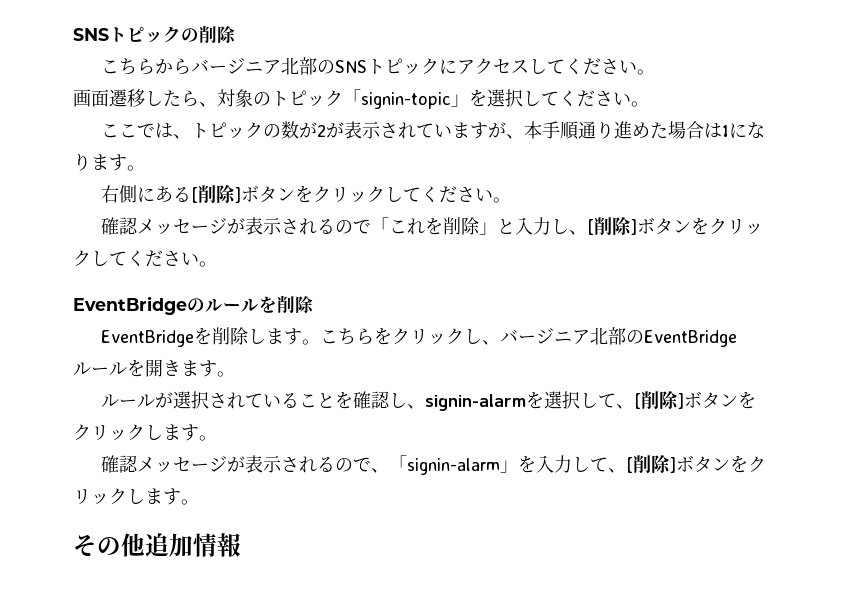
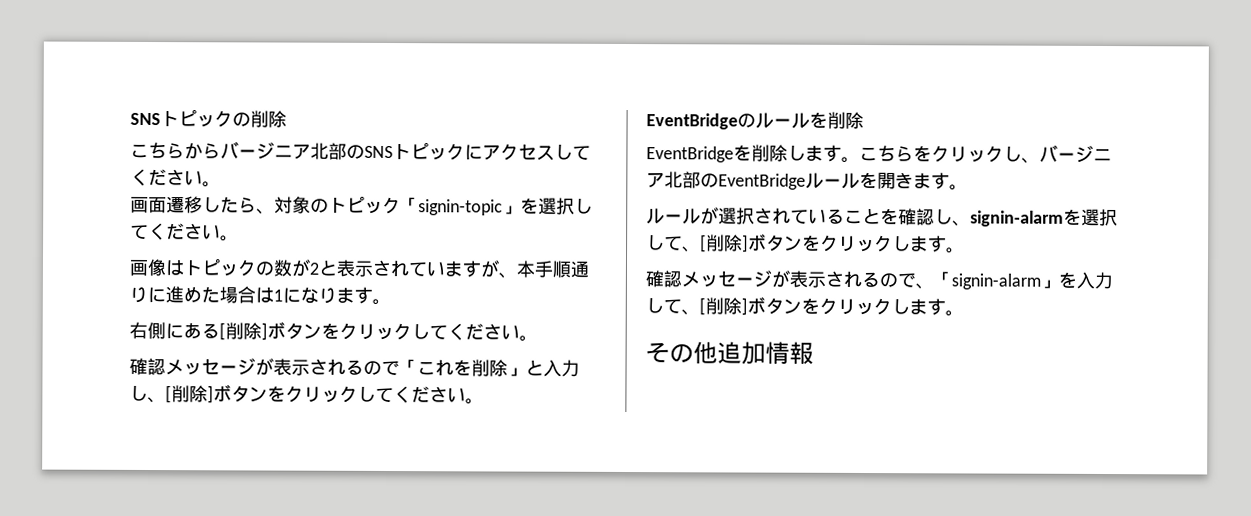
- ここでは、トピックの数が2が表示されていますが、本手順通り進めた場合は1になります。
+ 画像はトピックの数が2と表示されていますが、本手順通りに進めた場合は1になります。

